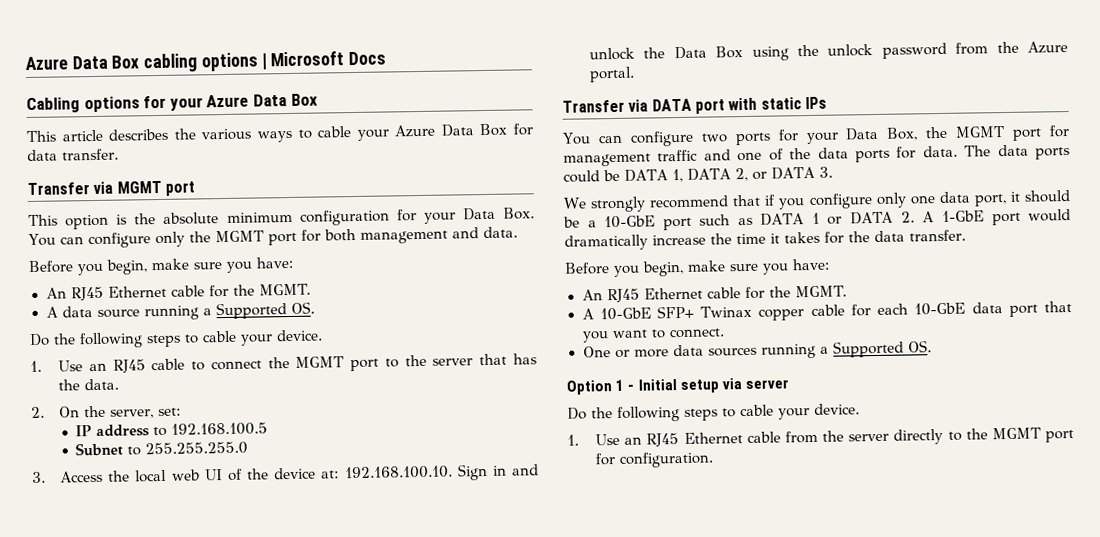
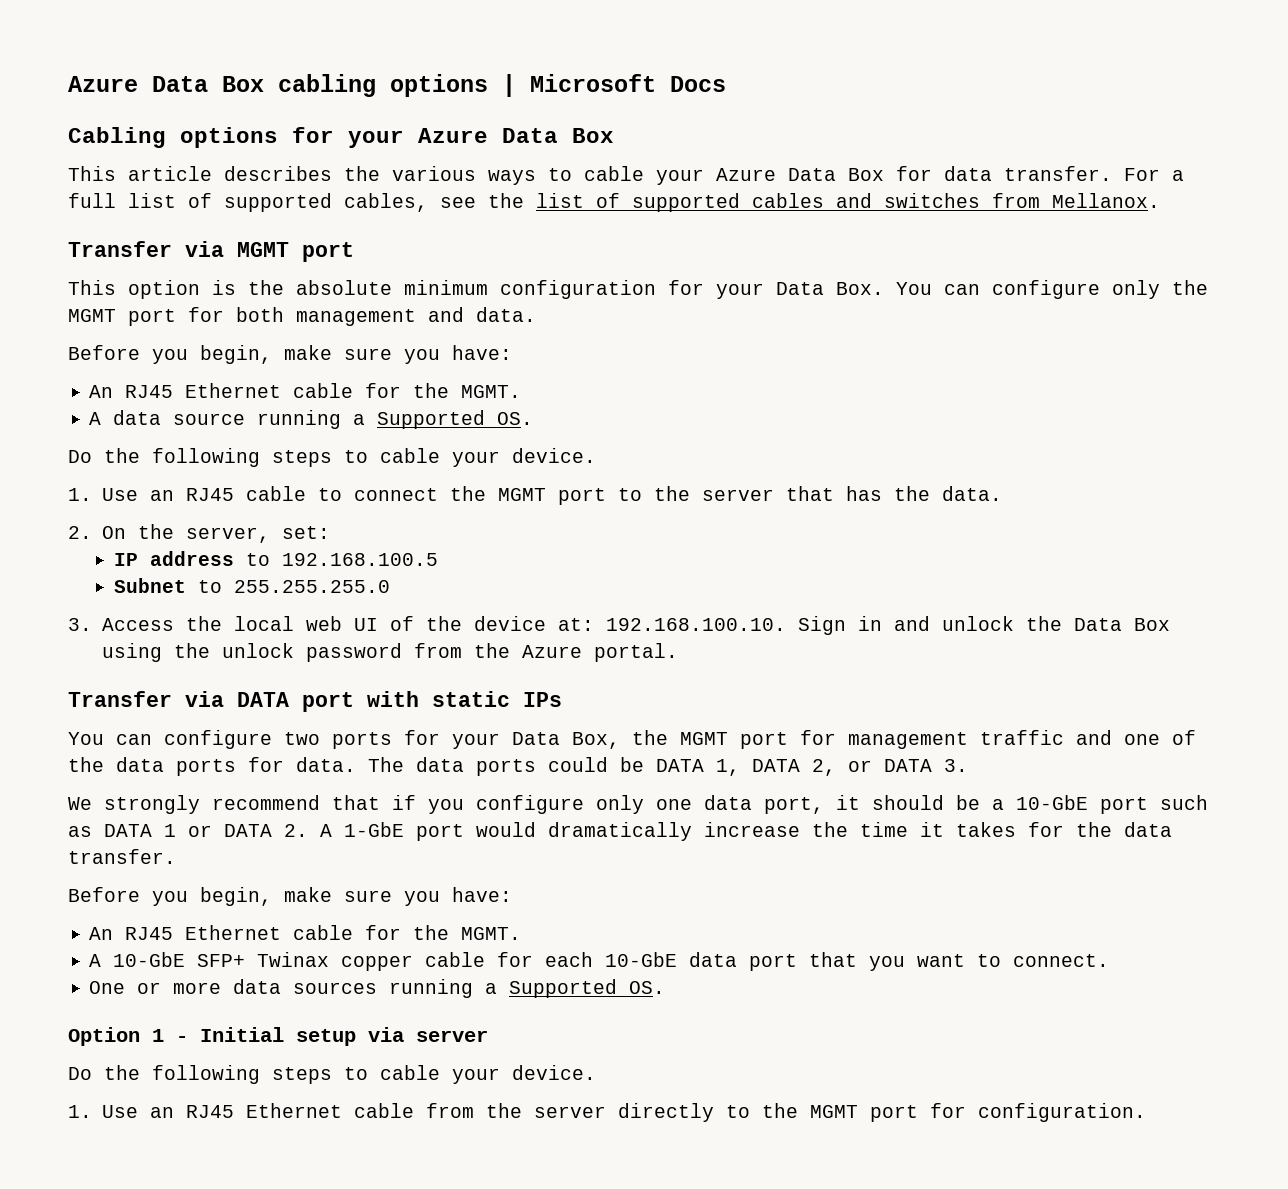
+ For a full list of supported cables, see the list of supported cables and switches from Mellanox.

